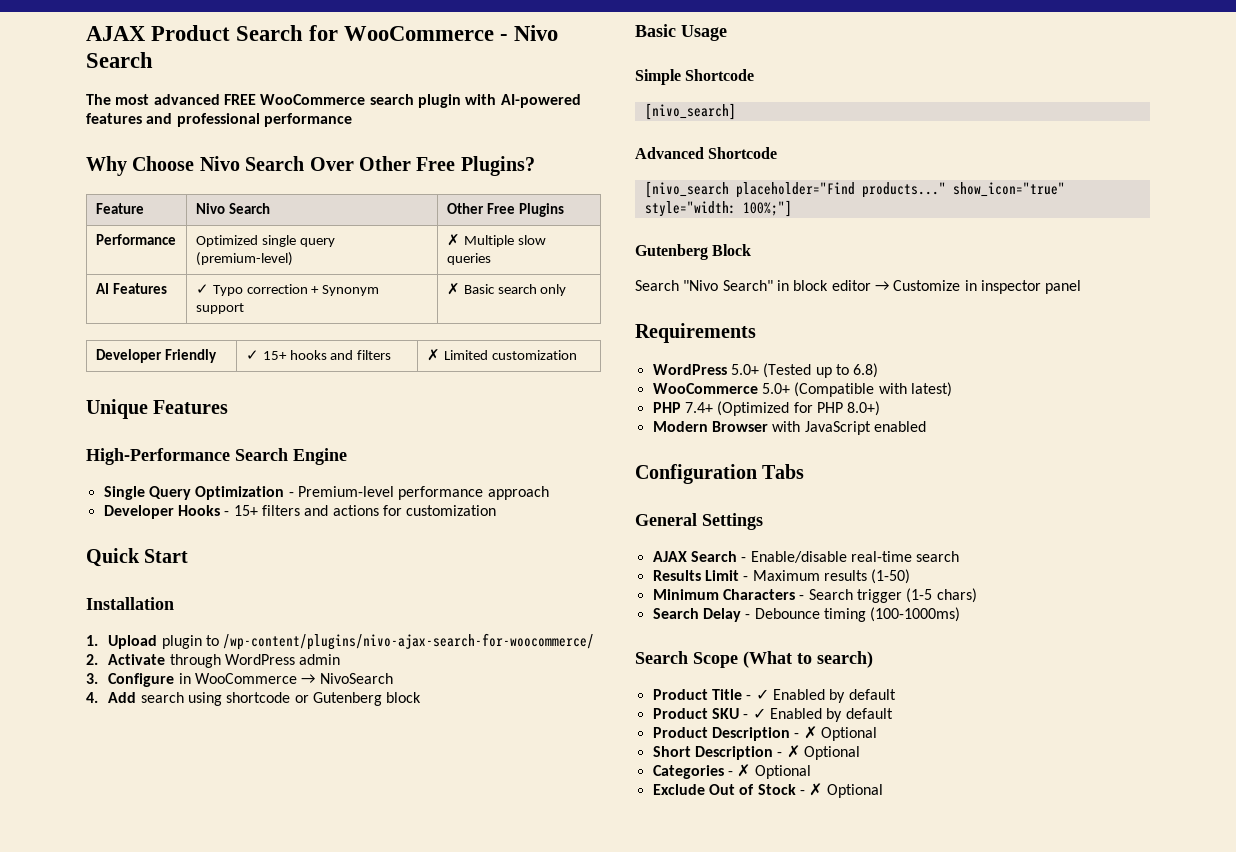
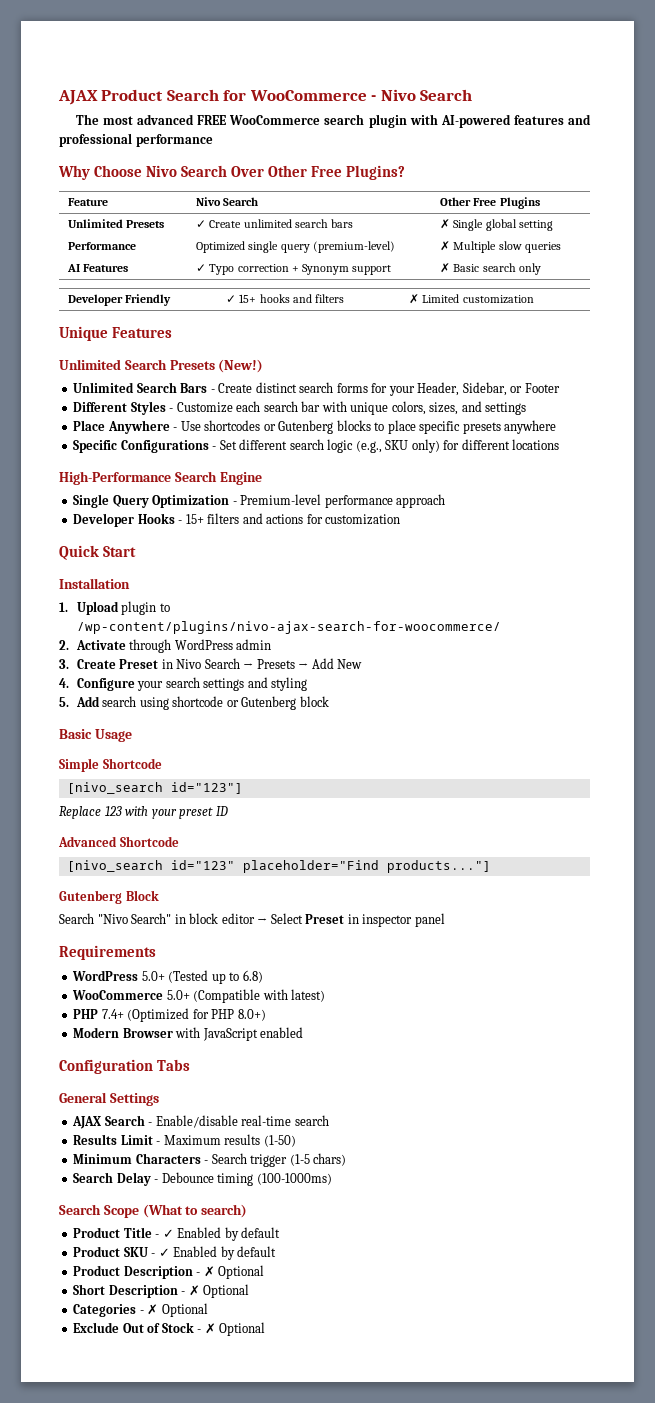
+ Unlimited Presets | ✓ Create unlimited search bars | ✗ Single global setting
+ Unlimited Search Presets (New!)
+ Unlimited Search Bars - Create distinct search forms for your Header, Sidebar, or Footer
+ Different Styles - Customize each search bar with unique colors, sizes, and settings
+ Place Anywhere - Use shortcodes or Gutenberg blocks to place specific presets anywhere
+ Specific Configurations - Set different search logic (e.g., SKU only) for different locations
- 3. Configure in WooCommerce → NivoSearch
- 4. Add search using shortcode or Gutenberg block
+ 3. Create Preset in Nivo Search → Presets → Add New
+ 4. Configure your search settings and styling
+ 5. Add search using shortcode or Gutenberg block
- [nivo_search]
+ [nivo_search id="123"]
+ Replace 123 with your preset ID
  Advanced Shortcode
- [nivo_search placeholder="Find products..." show_icon="true" style="width: 100%;"]
+ [nivo_search id="123" placeholder="Find products..."]
- Search "Nivo Search" in block editor → Customize in inspector panel
+ Search "Nivo Search" in block editor → Select Preset in inspector panel

